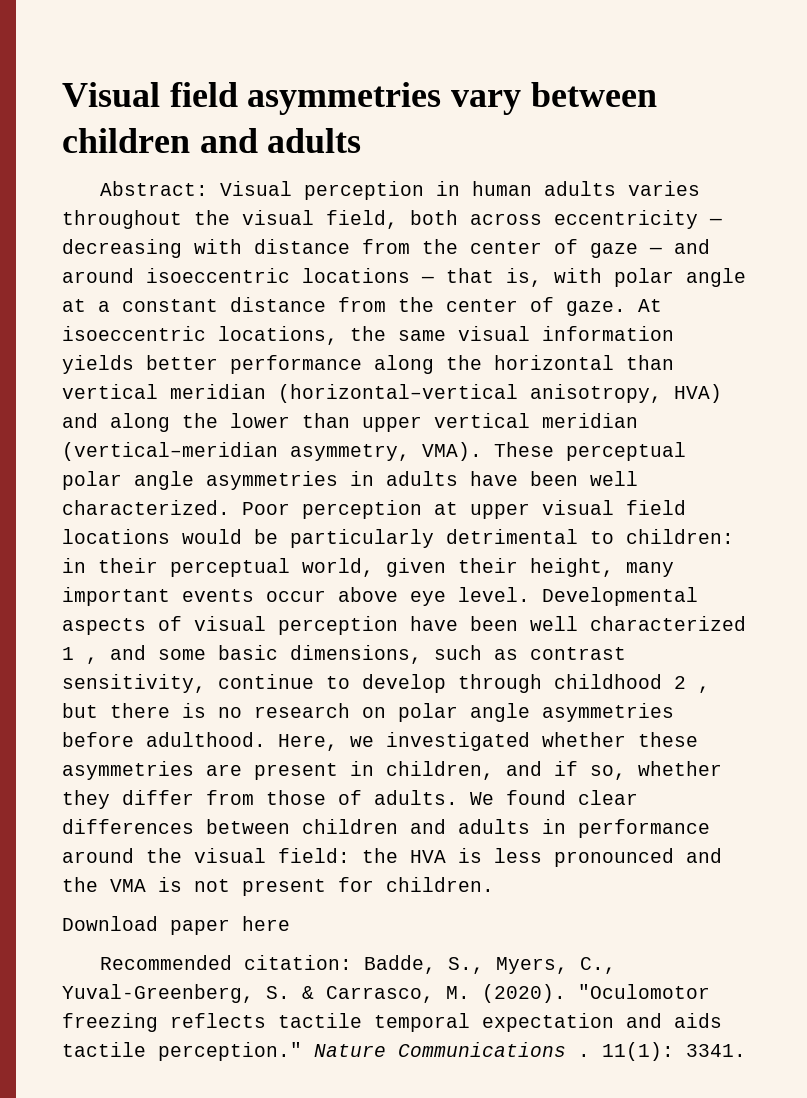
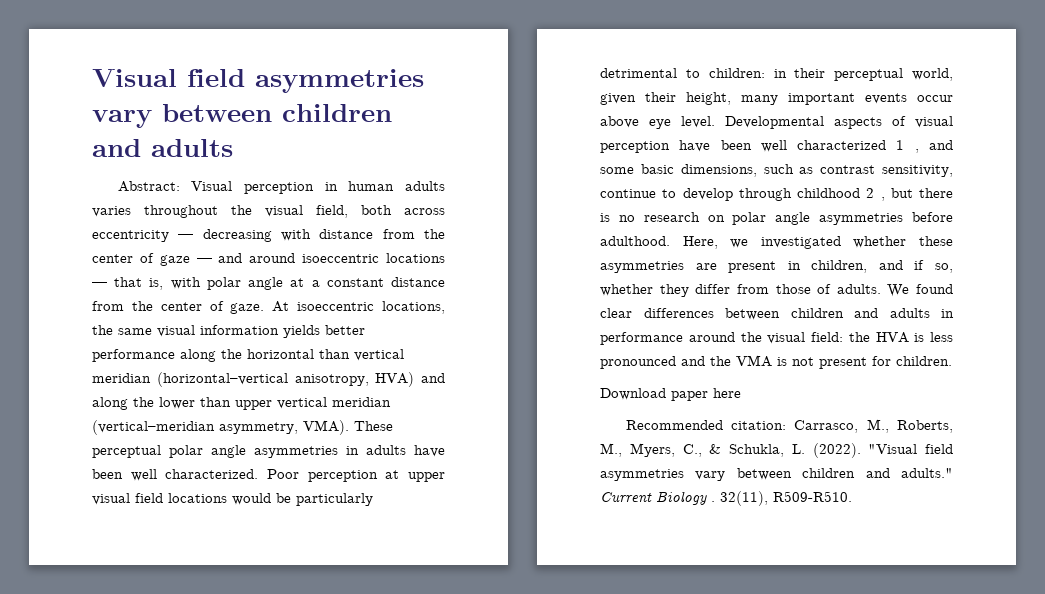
- Recommended citation: Badde, S., Myers, C., Yuval-Greenberg, S. & Carrasco, M. (2020). "Oculomotor freezing reflects tactile temporal expectation and aids tactile perception." Nature Communications . 11(1): 3341.
+ Recommended citation: Carrasco, M., Roberts, M., Myers, C., & Schukla, L. (2022). "Visual field asymmetries vary between children and adults." Current Biology . 32(11), R509-R510.

